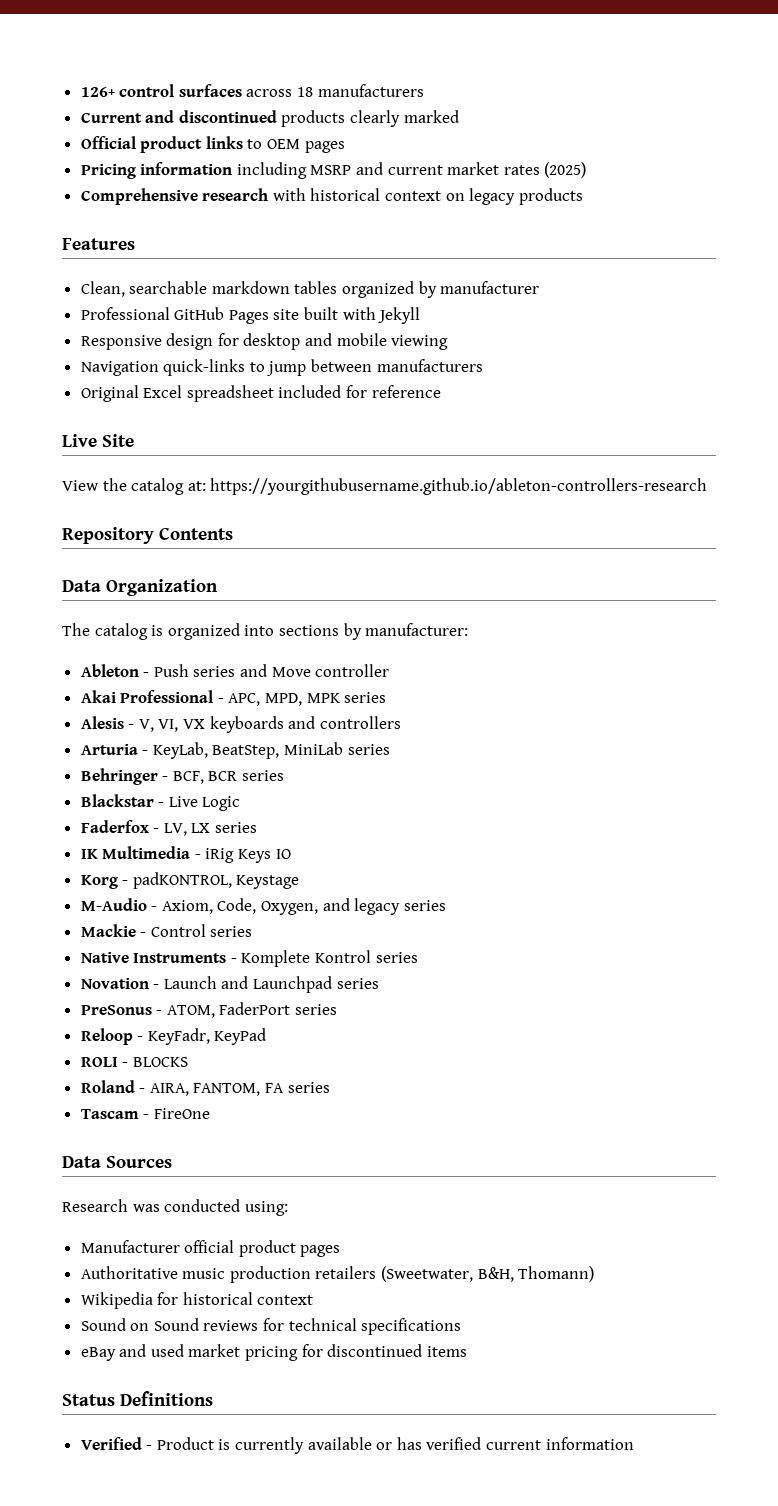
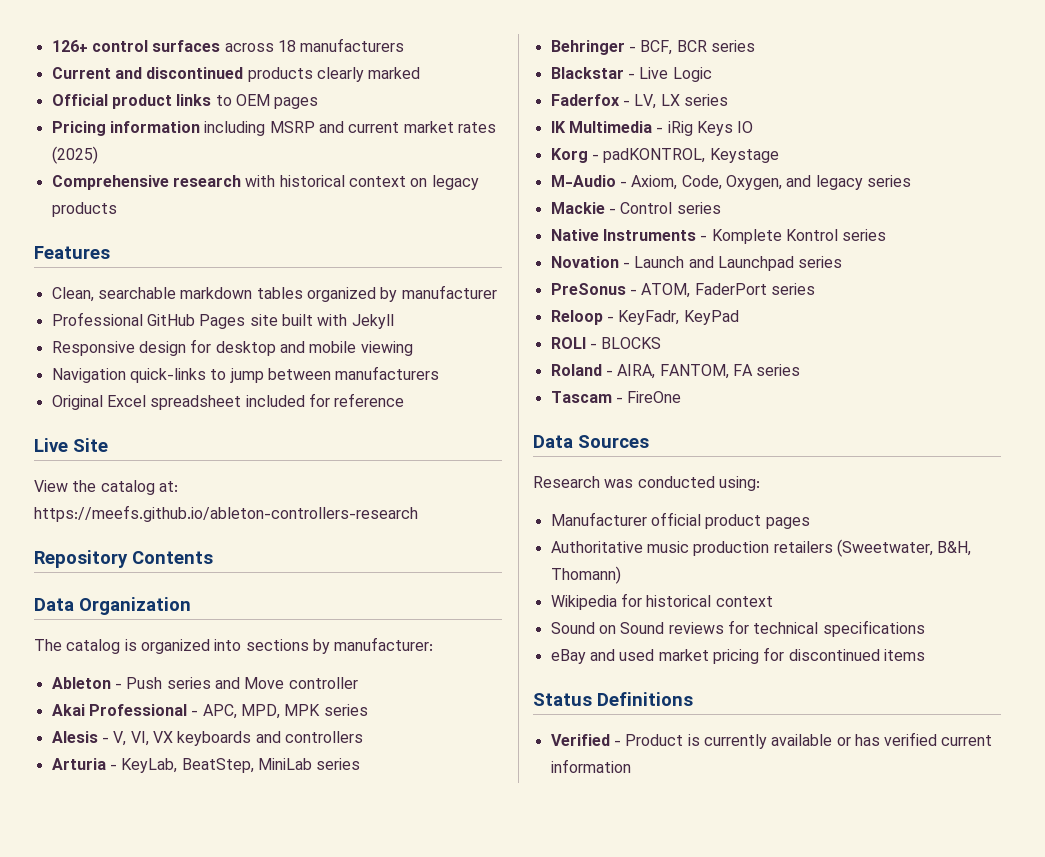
- View the catalog at: https://yourgithubusername.github.io/ableton-controllers-research
+ View the catalog at: https://meefs.github.io/ableton-controllers-research

